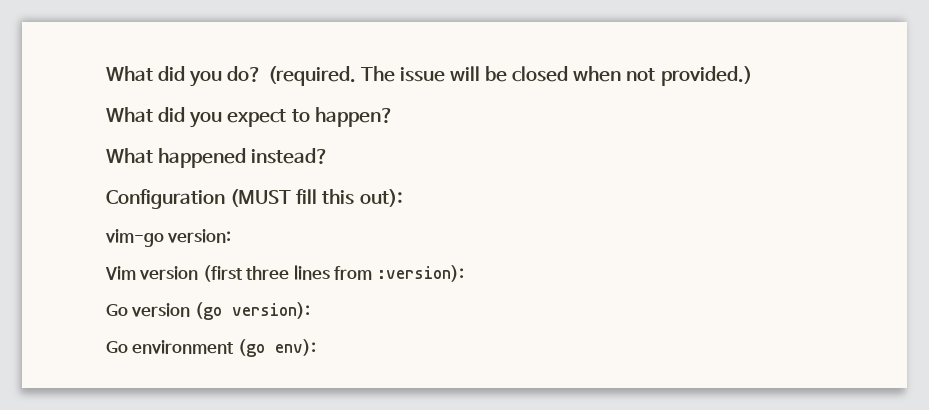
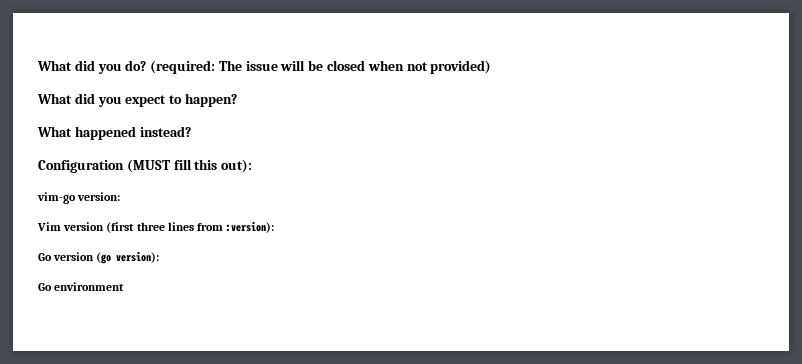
- (required. The issue will be closed when not provided.)
+ (required: The issue will be closed when not provided)
- Go environment (go env):
+ Go environment

